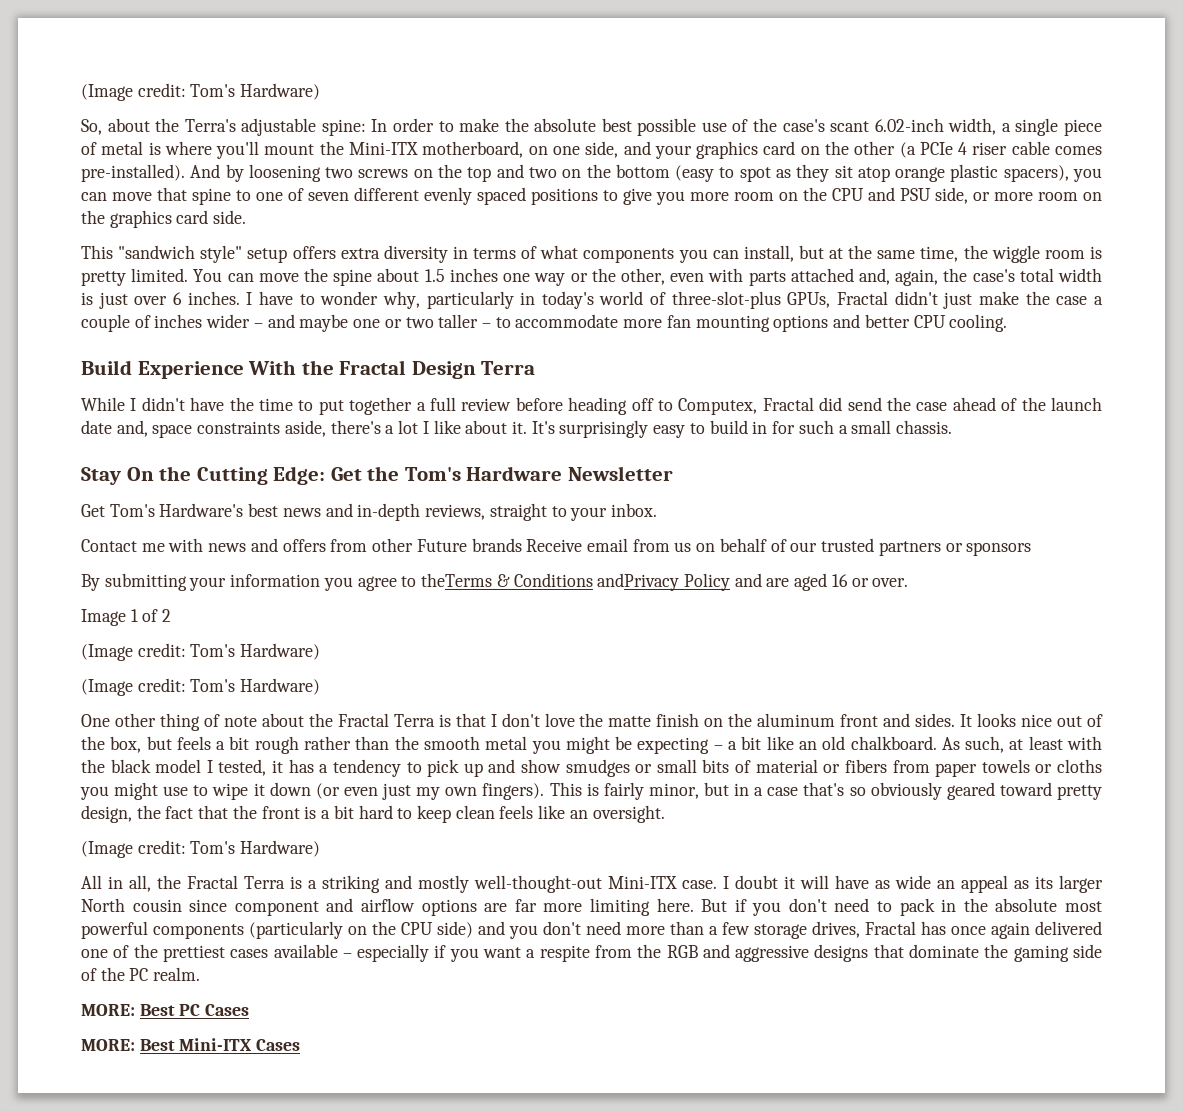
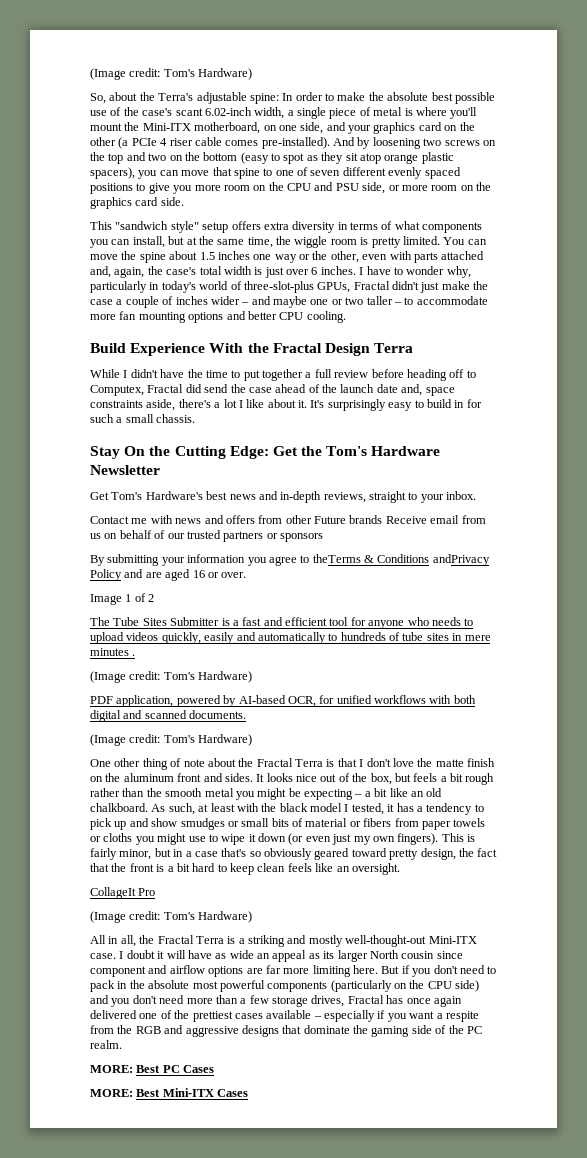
  Image 1 of 2
+ The Tube Sites Submitter is a fast and efficient tool for anyone who needs to upload videos quickly, easily and automatically to hundreds of tube sites in mere minutes .
  (Image credit: Tom's Hardware)
+ PDF application, powered by AI-based OCR, for unified workflows with both digital and scanned documents.
+ CollageIt Pro

